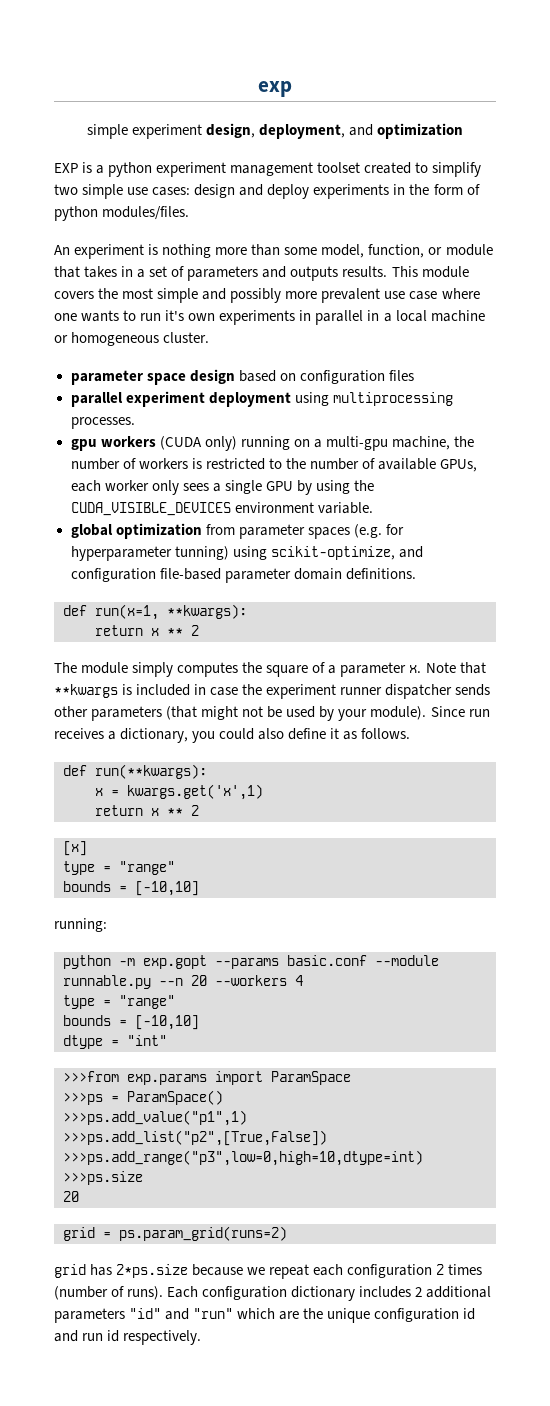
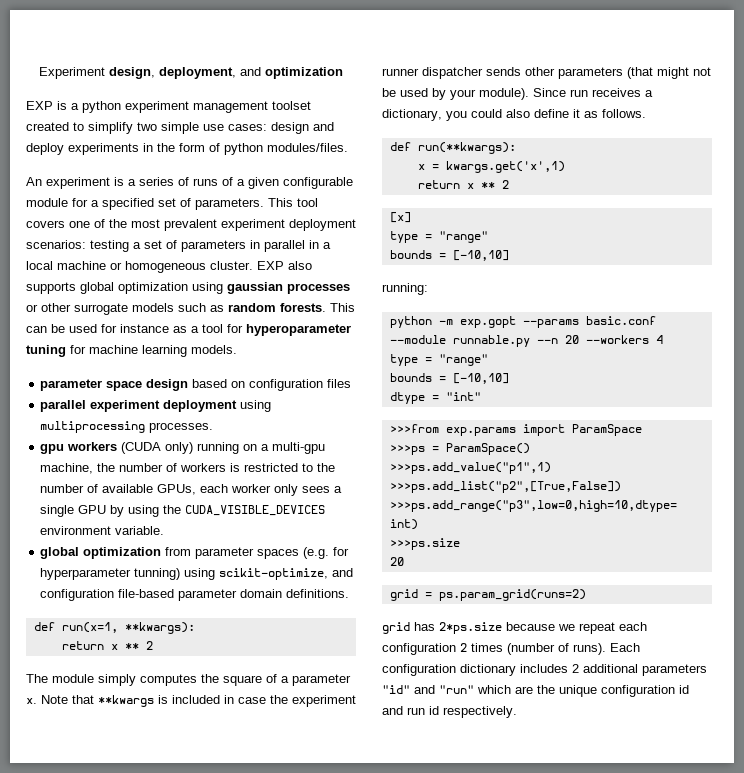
- exp
- simple experiment design, deployment, and optimization
+ Experiment design, deployment, and optimization
- An experiment is nothing more than some model, function, or module that takes in a set of parameters and outputs results. This module covers the most simple and possibly more prevalent use case where one wants to run it's own experiments in parallel in a local machine or homogeneous cluster.
+ An experiment is a series of runs of a given configurable module for a specified set of parameters. This tool covers one of the most prevalent experiment deployment scenarios: testing a set of parameters in parallel in a local machine or homogeneous cluster. EXP also supports global optimization using gaussian processes or other surrogate models such as random forests. This can be used for instance as a tool for hyperoparameter tuning for machine learning models.

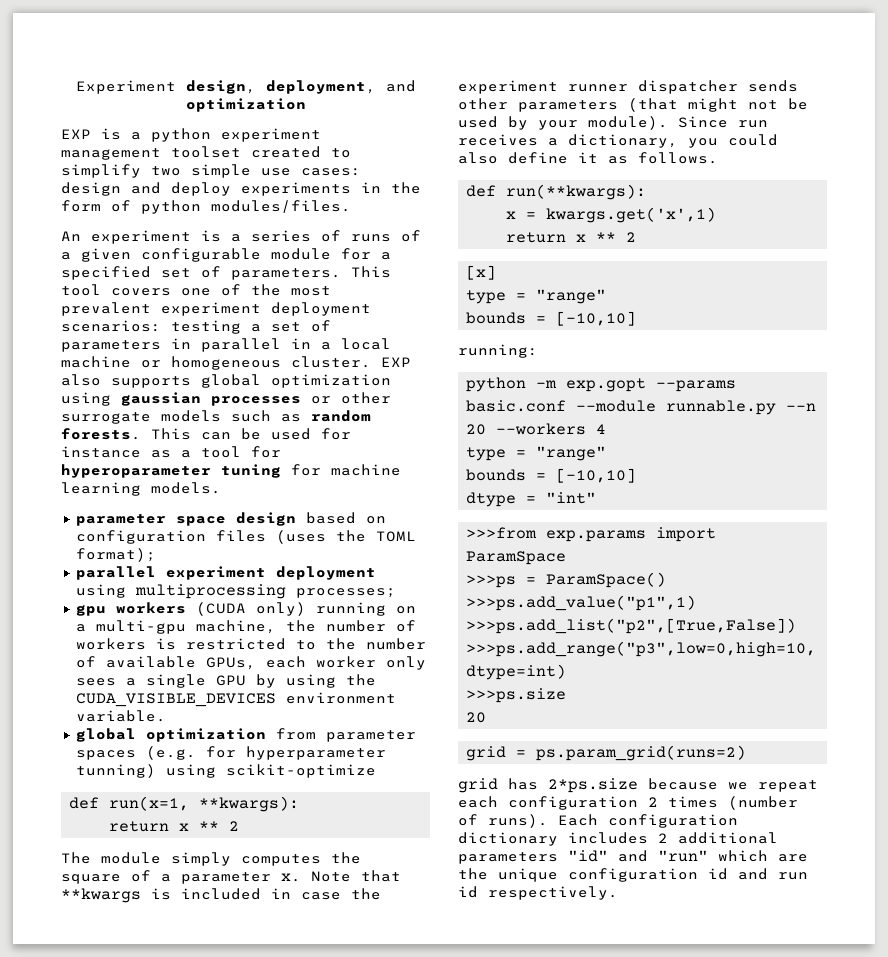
- parameter space design based on configuration files
+ parameter space design based on configuration files (uses the TOML format);
- parallel experiment deployment using multiprocessing processes.
+ parallel experiment deployment using multiprocessing processes;
- global optimization from parameter spaces (e.g. for hyperparameter tunning) using scikit-optimize, and configuration file-based parameter domain definitions.
+ global optimization from parameter spaces (e.g. for hyperparameter tunning) using scikit-optimize

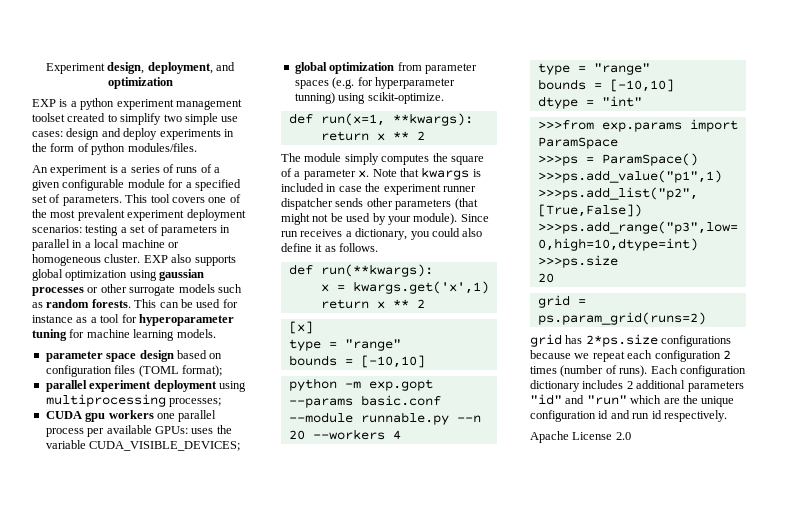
- parameter space design based on configuration files (uses the TOML format);
+ parameter space design based on configuration files (TOML format);
- gpu workers (CUDA only) running on a multi-gpu machine, the number of workers is restricted to the number of available GPUs, each worker only sees a single GPU by using the CUDA_VISIBLE_DEVICES environment variable.
+ CUDA gpu workers one parallel process per available GPUs: uses the variable CUDA_VISIBLE_DEVICES;
- global optimization from parameter spaces (e.g. for hyperparameter tunning) using scikit-optimize
+ global optimization from parameter spaces (e.g. for hyperparameter tunning) using scikit-optimize.
- Note that **kwargs is included in case the experiment runner dispatcher sends other parameters (that might not be used by your module).
+ Note that kwargs is included in case the experiment runner dispatcher sends other parameters (that might not be used by your module).
- running:
- grid has 2*ps.size because we repeat each configuration 2 times (number of runs).
+ grid has 2*ps.size configurations because we repeat each configuration 2 times (number of runs).
+ Apache License 2.0

